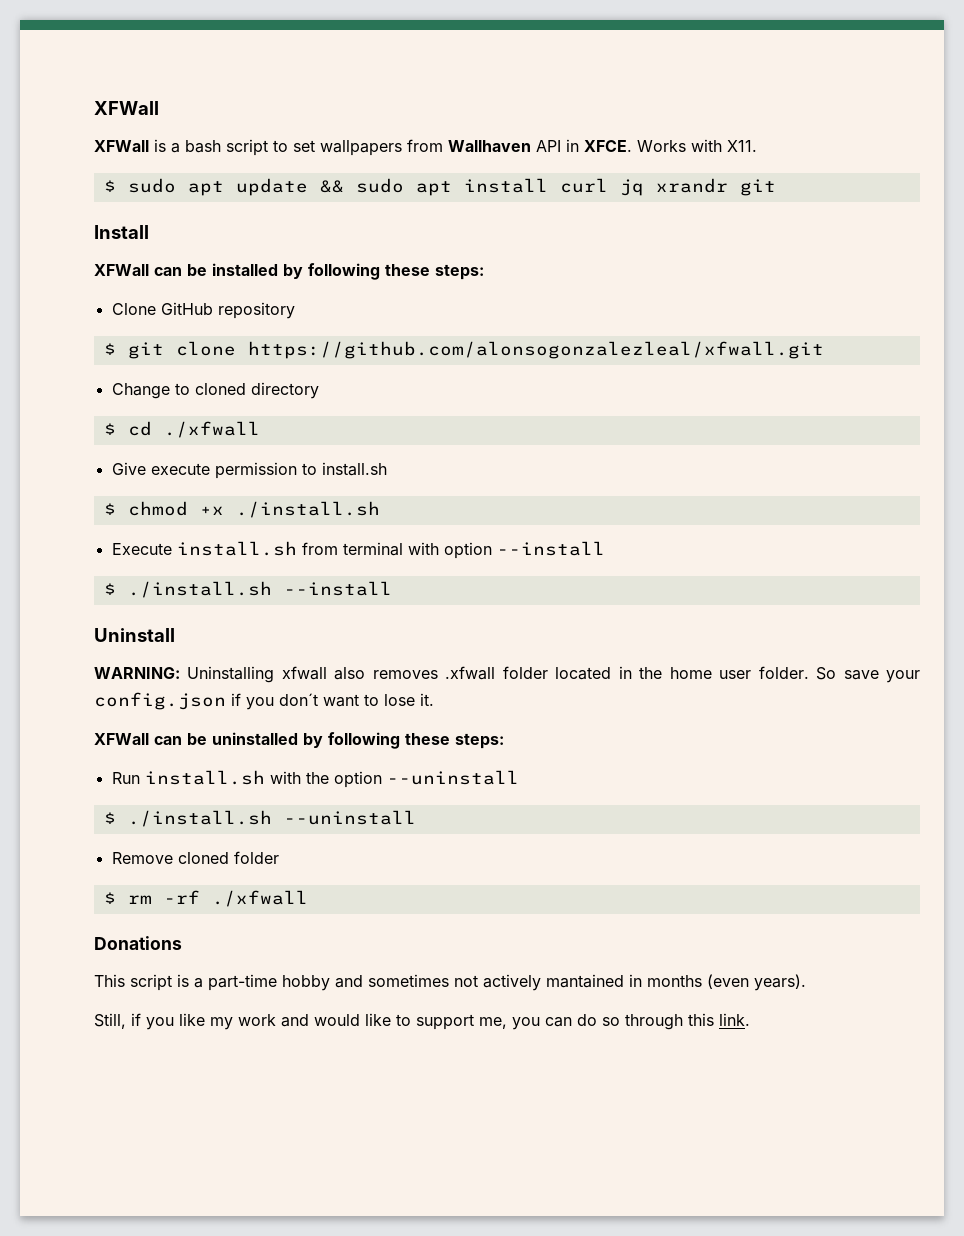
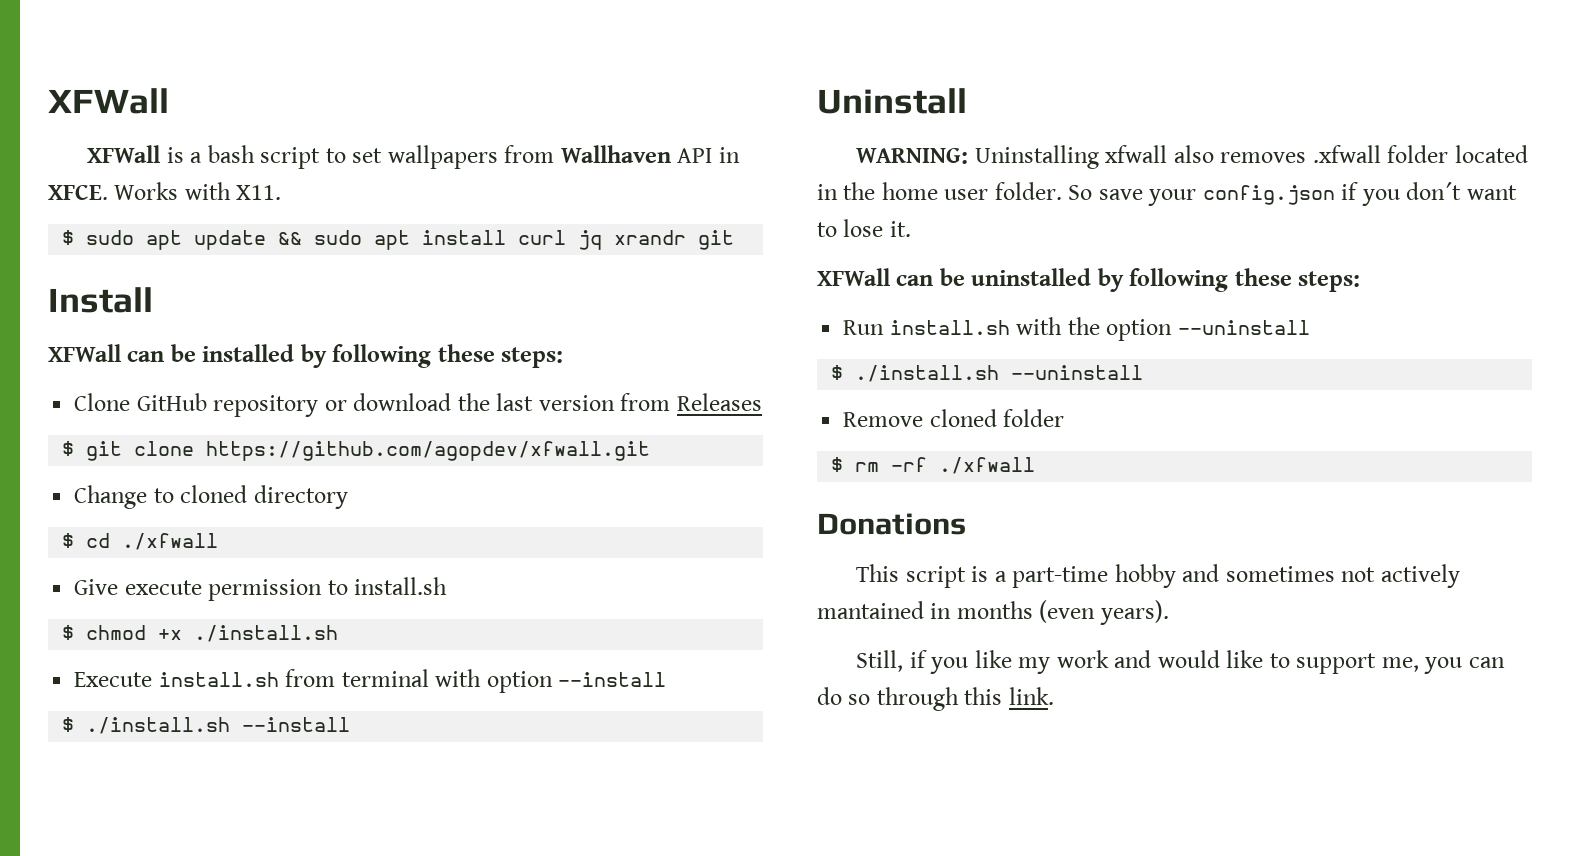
- Clone GitHub repository
+ Clone GitHub repository or download the last version from Releases
- $ git clone https://github.com/alonsogonzalezleal/xfwall.git
+ $ git clone https://github.com/agopdev/xfwall.git

